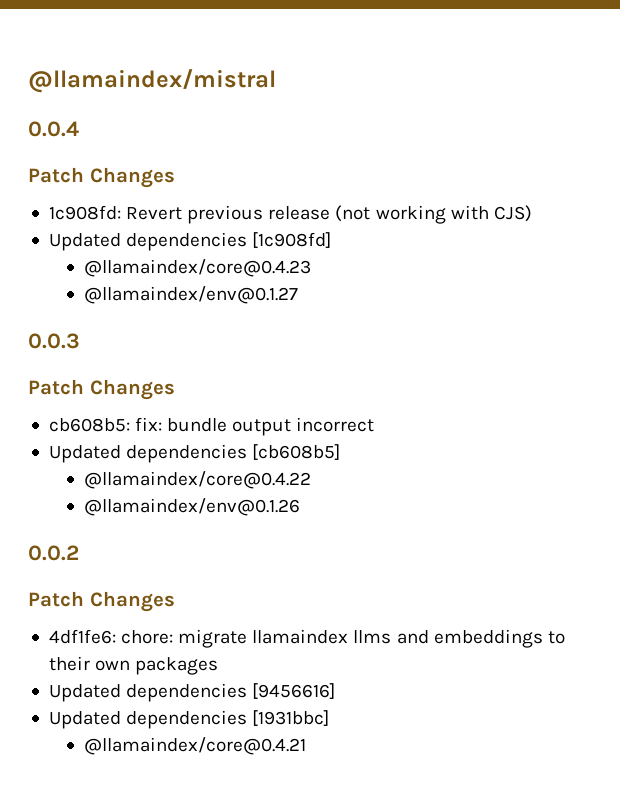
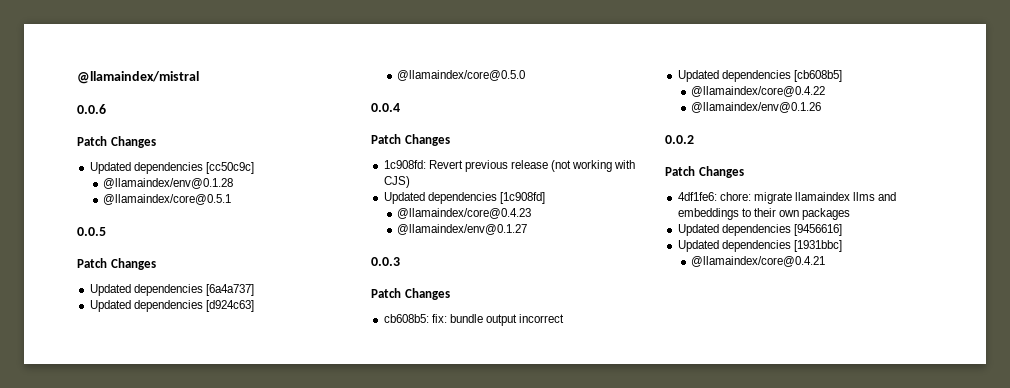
+ 0.0.6
+ Patch Changes
+ Updated dependencies [cc50c9c]
+ @llamaindex/env@0.1.28
+ @llamaindex/core@0.5.1
+ 0.0.5
+ Patch Changes
+ Updated dependencies [6a4a737]
+ Updated dependencies [d924c63]
+ @llamaindex/core@0.5.0

